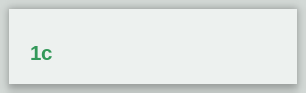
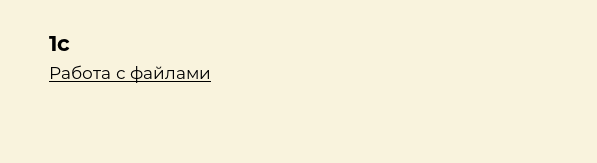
+ Работа с файлами

